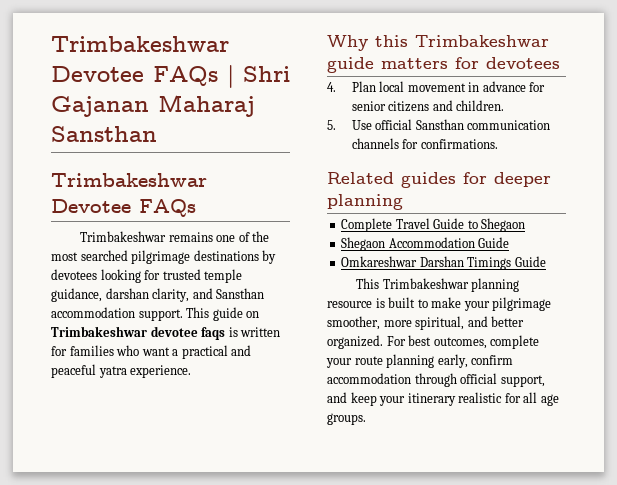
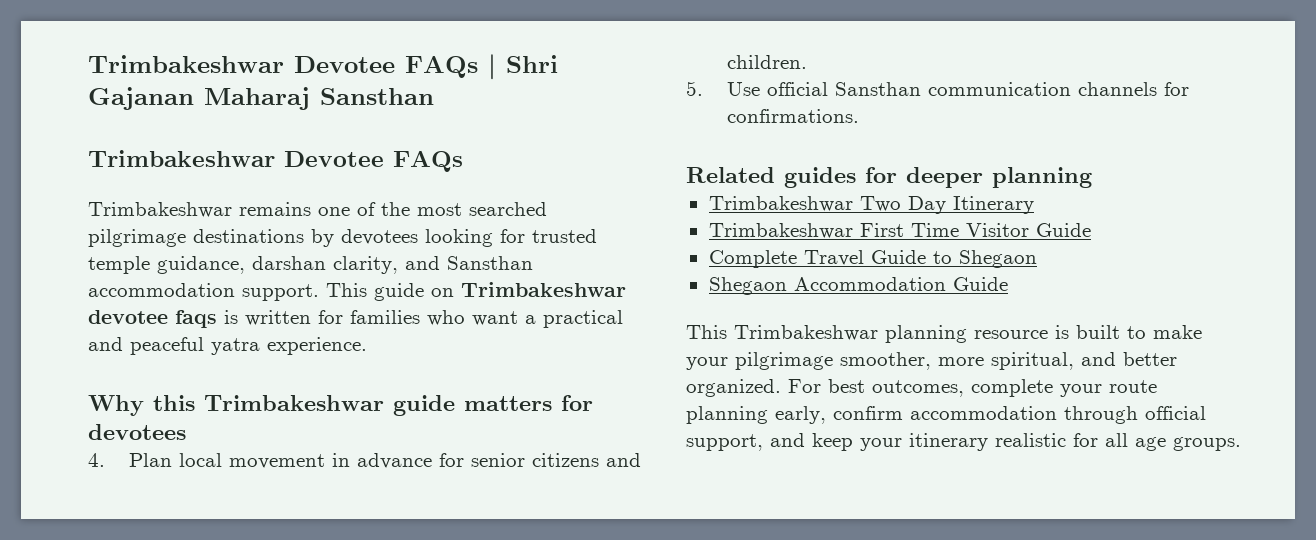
+ Trimbakeshwar Two Day Itinerary
+ Trimbakeshwar First Time Visitor Guide
- Omkareshwar Darshan Timings Guide

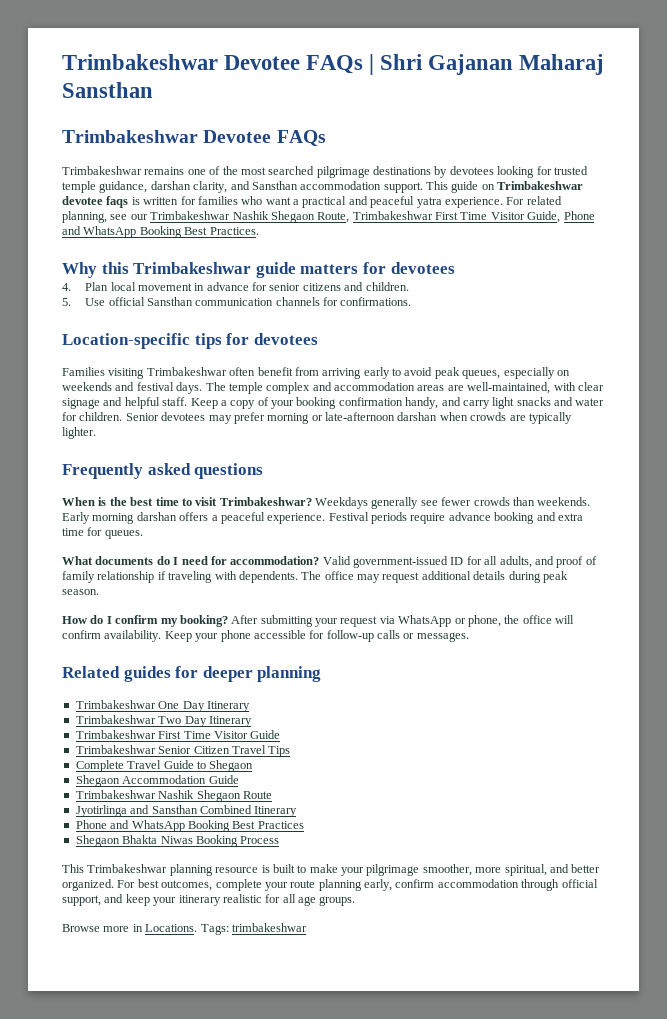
+ For related planning, see our Trimbakeshwar Nashik Shegaon Route, Trimbakeshwar First Time Visitor Guide, Phone and WhatsApp Booking Best Practices.
+ Location-specific tips for devotees
+ Families visiting Trimbakeshwar often benefit from arriving early to avoid peak queues, especially on weekends and festival days. The temple complex and accommodation areas are well-maintained, with clear signage and helpful staff. Keep a copy of your booking confirmation handy, and carry light snacks and water for children. Senior devotees may prefer morning or late-afternoon darshan when crowds are typically lighter.
+ Frequently asked questions
+ When is the best time to visit Trimbakeshwar? Weekdays generally see fewer crowds than weekends. Early morning darshan offers a peaceful experience. Festival periods require advance booking and extra time for queues.
+ What documents do I need for accommodation? Valid government-issued ID for all adults, and proof of family relationship if traveling with dependents. The office may request additional details during peak season.
+ How do I confirm my booking? After submitting your request via WhatsApp or phone, the office will confirm availability. Keep your phone accessible for follow-up calls or messages.
+ Trimbakeshwar One Day Itinerary
+ Trimbakeshwar Senior Citizen Travel Tips
+ Trimbakeshwar Nashik Shegaon Route
+ Jyotirlinga and Sansthan Combined Itinerary
+ Phone and WhatsApp Booking Best Practices
+ Shegaon Bhakta Niwas Booking Process
+ Browse more in Locations. Tags: trimbakeshwar

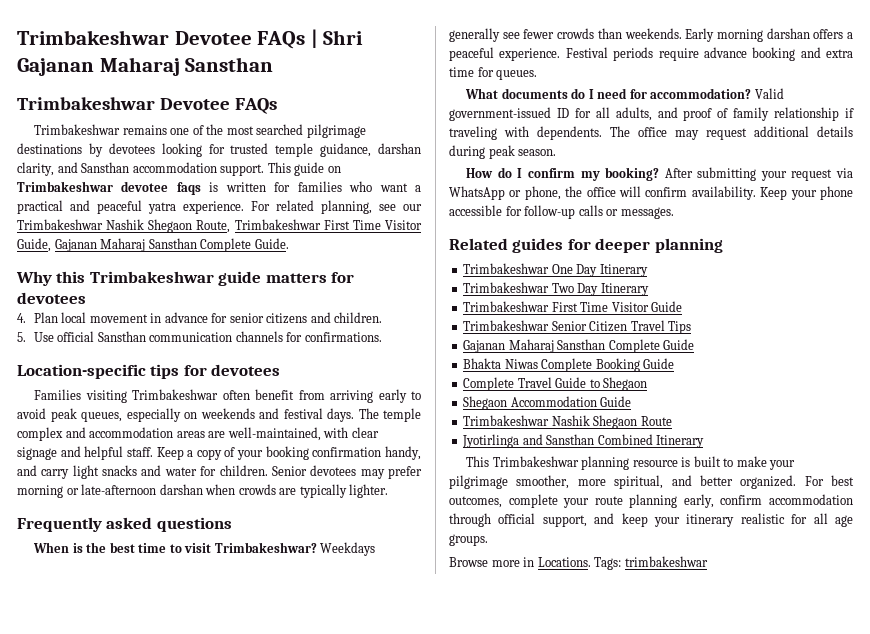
- For related planning, see our Trimbakeshwar Nashik Shegaon Route, Trimbakeshwar First Time Visitor Guide, Phone and WhatsApp Booking Best Practices.
+ For related planning, see our Trimbakeshwar Nashik Shegaon Route, Trimbakeshwar First Time Visitor Guide, Gajanan Maharaj Sansthan Complete Guide.
+ Gajanan Maharaj Sansthan Complete Guide
+ Bhakta Niwas Complete Booking Guide
- Phone and WhatsApp Booking Best Practices
- Shegaon Bhakta Niwas Booking Process

